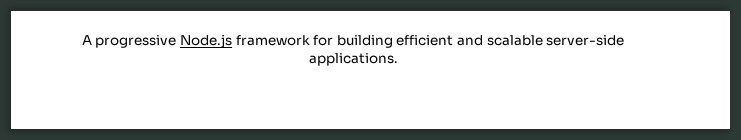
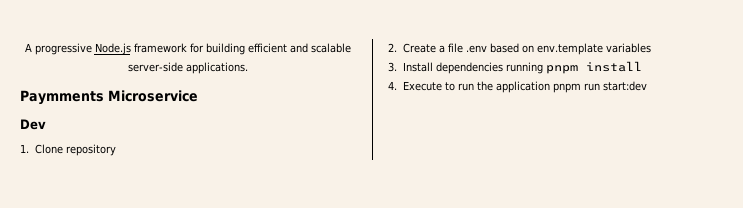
+ Paymments Microservice
+ Dev
+ 1. Clone repository
+ 2. Create a file .env based on env.template variables
+ 3. Install dependencies running pnpm install
+ 4. Execute to run the application pnpm run start:dev

